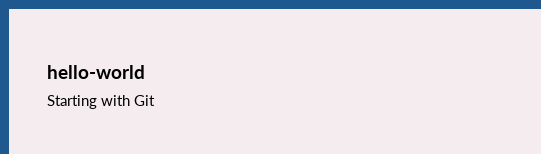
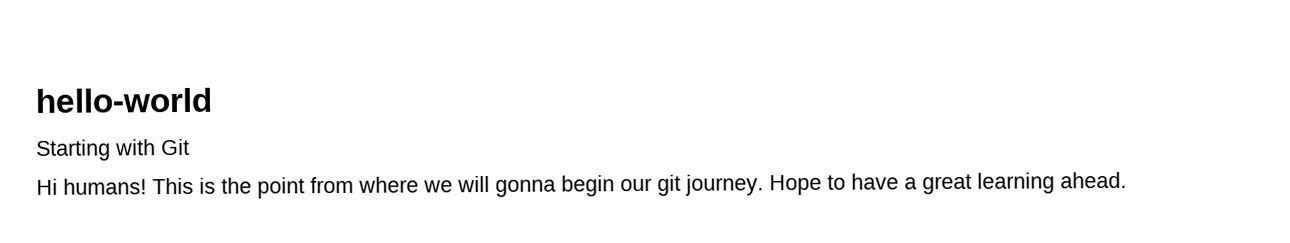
+ Hi humans! This is the point from where we will gonna begin our git journey. Hope to have a great learning ahead.

